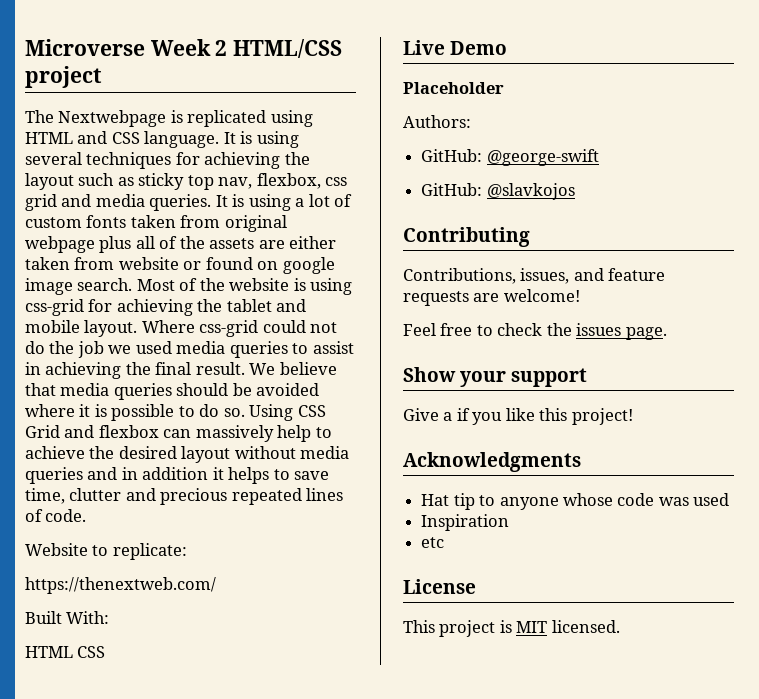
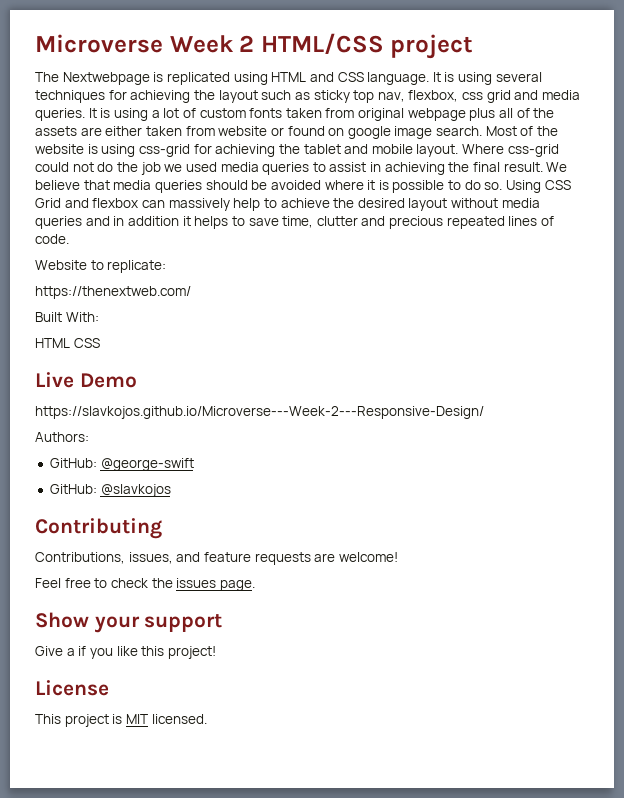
- Placeholder
+ https://slavkojos.github.io/Microverse---Week-2---Responsive-Design/
- Acknowledgments
- Hat tip to anyone whose code was used
- Inspiration
- etc

